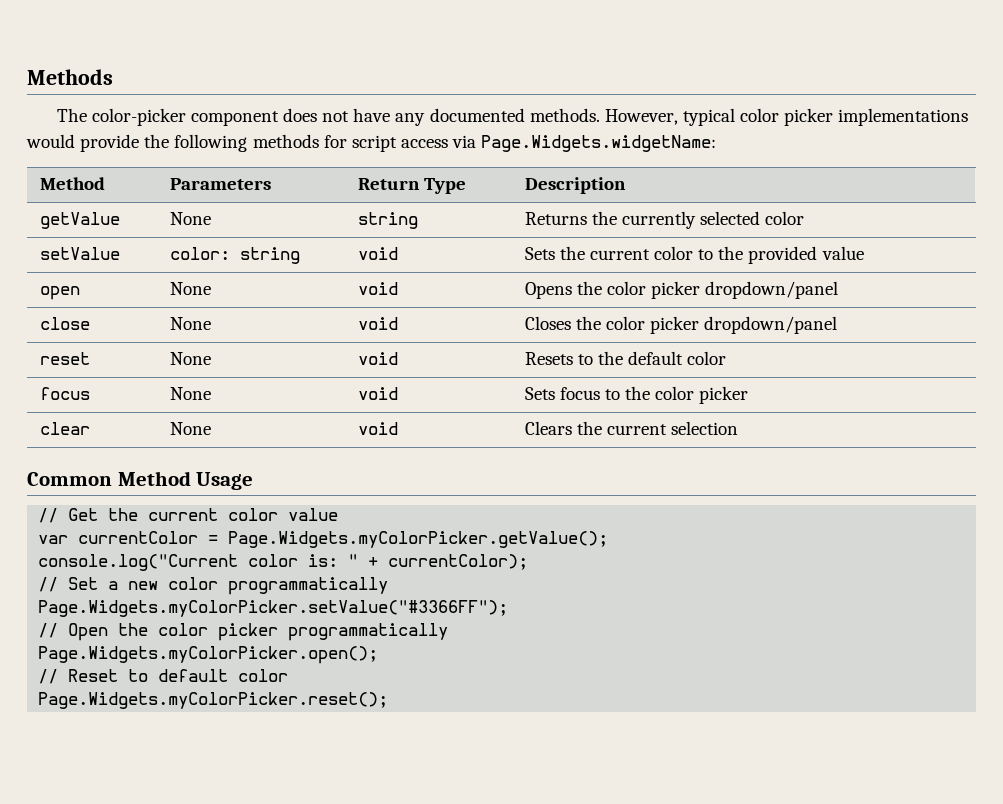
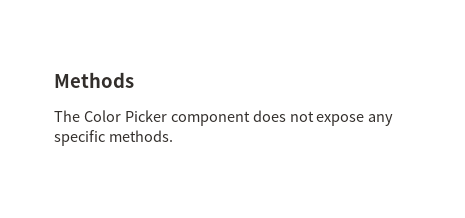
- The color-picker component does not have any documented methods. However, typical color picker implementations would provide the following methods for script access via Page.Widgets.widgetName:
- Method | Parameters | Return Type | Description
- getValue | None | string | Returns the currently selected color
- setValue | color: string | void | Sets the current color to the provided value
- open | None | void | Opens the color picker dropdown/panel
- close | None | void | Closes the color picker dropdown/panel
- reset | None | void | Resets to the default color
- focus | None | void | Sets focus to the color picker
- clear | None | void | Clears the current selection
- Common Method Usage
- // Get the current color value
- var currentColor = Page.Widgets.myColorPicker.getValue();
- console.log("Current color is: " + currentColor);
- // Set a new color programmatically
- Page.Widgets.myColorPicker.setValue("#3366FF");
- // Open the color picker programmatically
- Page.Widgets.myColorPicker.open();
- // Reset to default color
- Page.Widgets.myColorPicker.reset();
+ The Color Picker component does not expose any specific methods.

